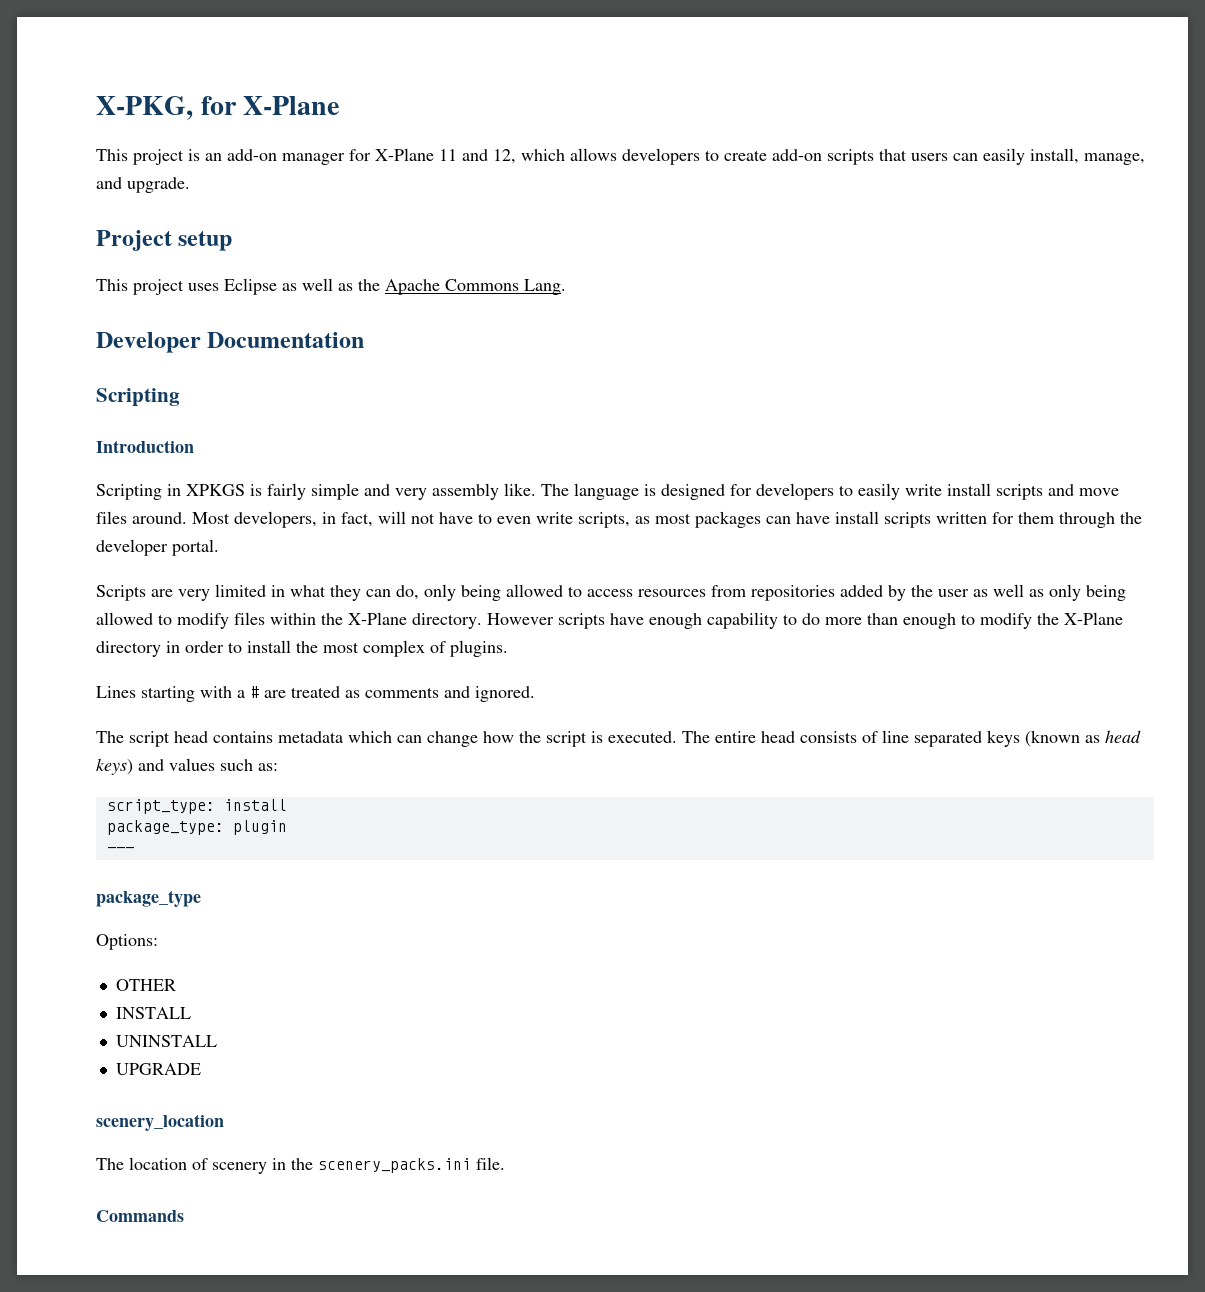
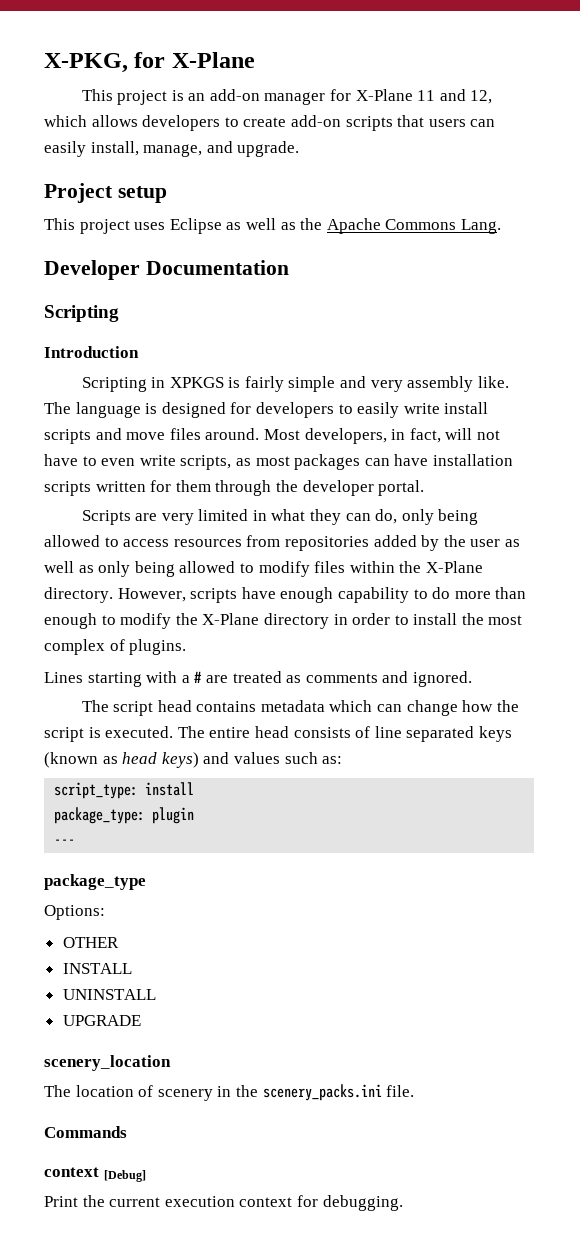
- Most developers, in fact, will not have to even write scripts, as most packages can have install scripts written for them through the developer portal.
+ Most developers, in fact, will not have to even write scripts, as most packages can have installation scripts written for them through the developer portal.
- However scripts have enough capability to do more than enough to modify the X-Plane directory in order to install the most complex of plugins.
+ However, scripts have enough capability to do more than enough to modify the X-Plane directory in order to install the most complex of plugins.
+ context [Debug]
+ Print the current execution context for debugging.

